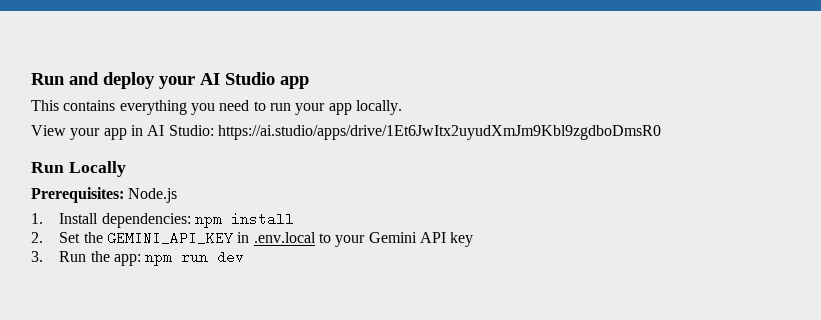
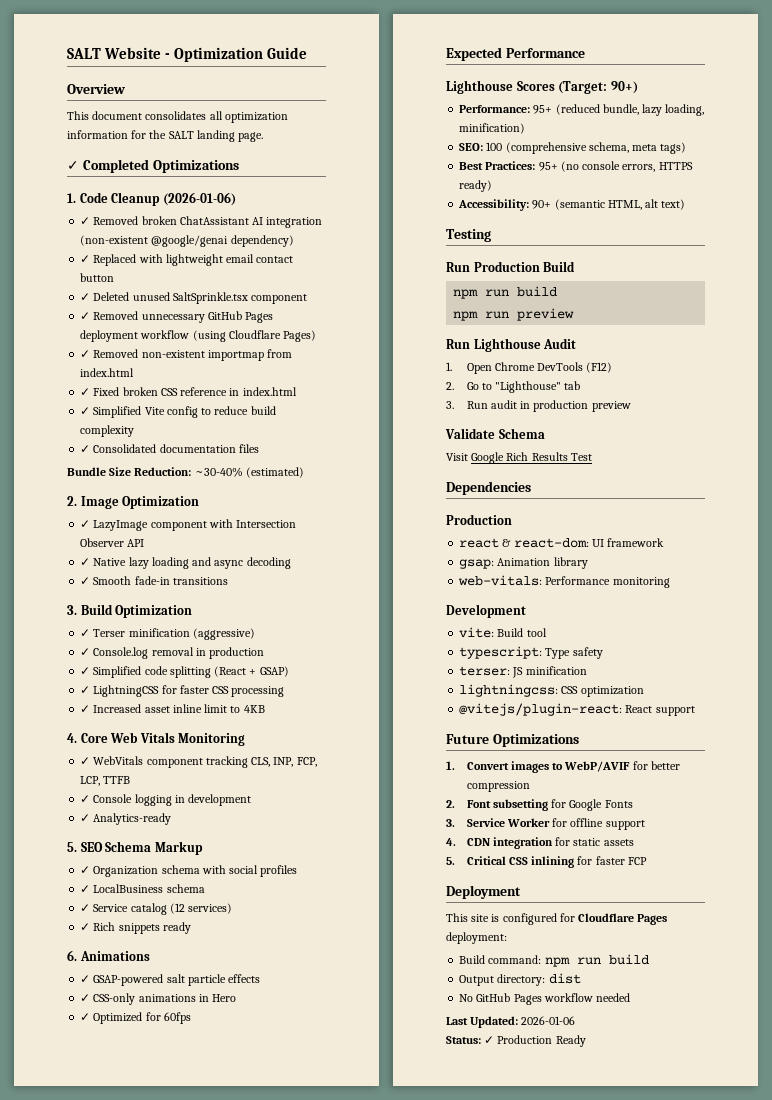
- Run and deploy your AI Studio app
- This contains everything you need to run your app locally.
- View your app in AI Studio: https://ai.studio/apps/drive/1Et6JwItx2uyudXmJm9Kbl9zgdboDmsR0
- Run Locally
- Prerequisites: Node.js
- 1. Install dependencies: npm install
- 2. Set the GEMINI_API_KEY in .env.local to your Gemini API key
- 3. Run the app: npm run dev
+ SALT Website - Optimization Guide
+ Overview
+ This document consolidates all optimization information for the SALT landing page.
+ ✓ Completed Optimizations
+ 1. Code Cleanup (2026-01-06)
+ ✓ Removed broken ChatAssistant AI integration (non-existent @google/genai dependency)
+ ✓ Replaced with lightweight email contact button
+ ✓ Deleted unused SaltSprinkle.tsx component
+ ✓ Removed unnecessary GitHub Pages deployment workflow (using Cloudflare Pages)
+ ✓ Removed non-existent importmap from index.html
+ ✓ Fixed broken CSS reference in index.html
+ ✓ Simplified Vite config to reduce build complexity
+ ✓ Consolidated documentation files
+ Bundle Size Reduction: ~30-40% (estimated)
+ 2. Image Optimization
+ ✓ LazyImage component with Intersection Observer API
+ ✓ Native lazy loading and async decoding
+ ✓ Smooth fade-in transitions
+ 3. Build Optimization
+ ✓ Terser minification (aggressive)
+ ✓ Console.log removal in production
+ ✓ Simplified code splitting (React + GSAP)
+ ✓ LightningCSS for faster CSS processing
+ ✓ Increased asset inline limit to 4KB
+ 4. Core Web Vitals Monitoring
+ ✓ WebVitals component tracking CLS, INP, FCP, LCP, TTFB
+ ✓ Console logging in development
+ ✓ Analytics-ready
+ 5. SEO Schema Markup
+ ✓ Organization schema with social profiles
+ ✓ LocalBusiness schema
+ ✓ Service catalog (12 services)
+ ✓ Rich snippets ready
+ 6. Animations
+ ✓ GSAP-powered salt particle effects
+ ✓ CSS-only animations in Hero
+ ✓ Optimized for 60fps
+ Expected Performance
+ Lighthouse Scores (Target: 90+)
+ Performance: 95+ (reduced bundle, lazy loading, minification)
+ SEO: 100 (comprehensive schema, meta tags)
+ Best Practices: 95+ (no console errors, HTTPS ready)
+ Accessibility: 90+ (semantic HTML, alt text)
+ Testing
+ Run Production Build
+ npm run build
+ npm run preview
+ Run Lighthouse Audit
+ 1. Open Chrome DevTools (F12)
+ 2. Go to "Lighthouse" tab
+ 3. Run audit in production preview
+ Validate Schema
+ Visit Google Rich Results Test
+ Dependencies
+ Production
+ react & react-dom: UI framework
+ gsap: Animation library
+ web-vitals: Performance monitoring
+ Development
+ vite: Build tool
+ typescript: Type safety
+ terser: JS minification
+ lightningcss: CSS optimization
+ @vitejs/plugin-react: React support
+ Future Optimizations
+ 1. Convert images to WebP/AVIF for better compression
+ 2. Font subsetting for Google Fonts
+ 3. Service Worker for offline support
+ 4. CDN integration for static assets
+ 5. Critical CSS inlining for faster FCP
+ Deployment
+ This site is configured for Cloudflare Pages deployment:
+ Build command: npm run build
+ Output directory: dist
+ No GitHub Pages workflow needed
+ Last Updated: 2026-01-06
+ Status: ✓ Production Ready

